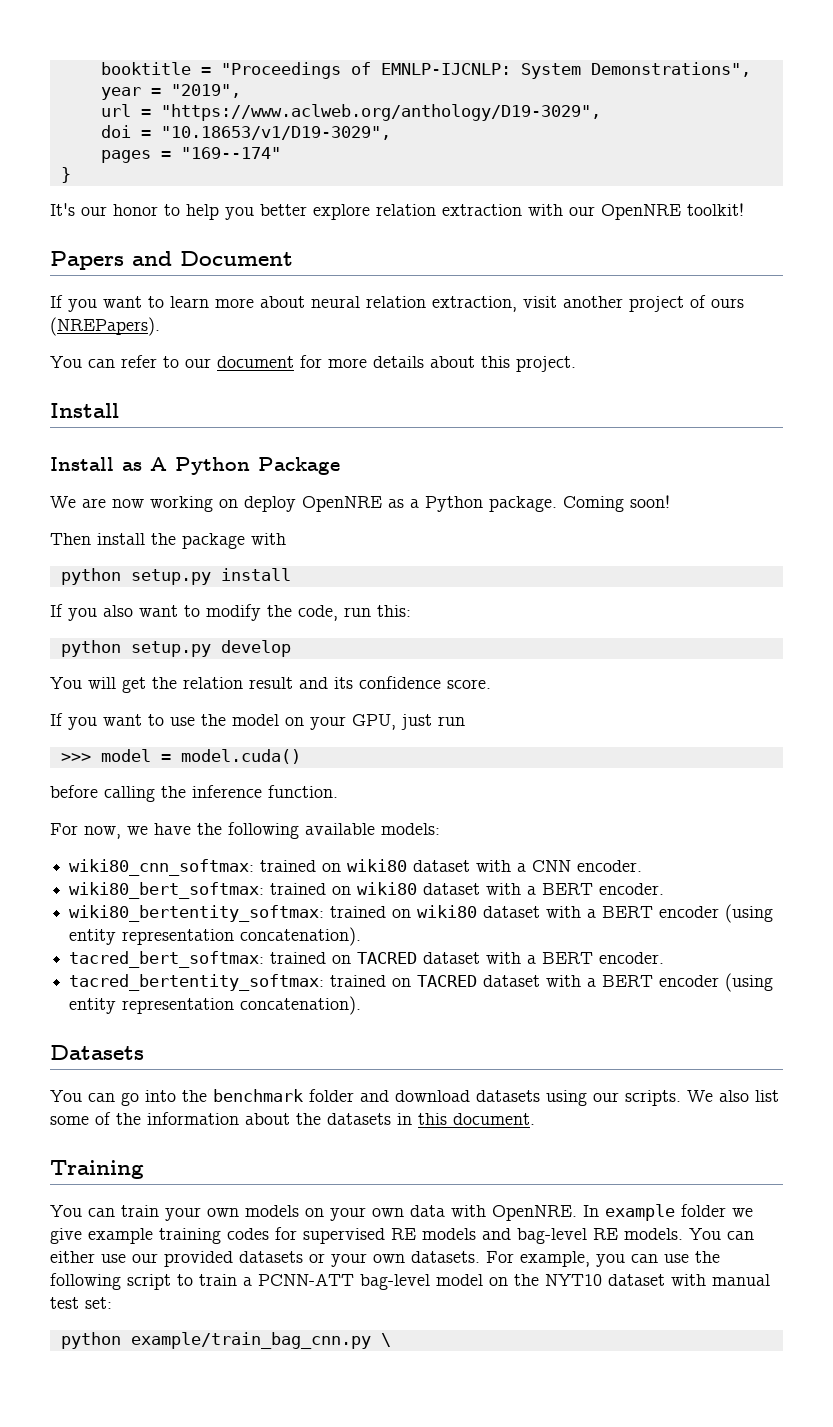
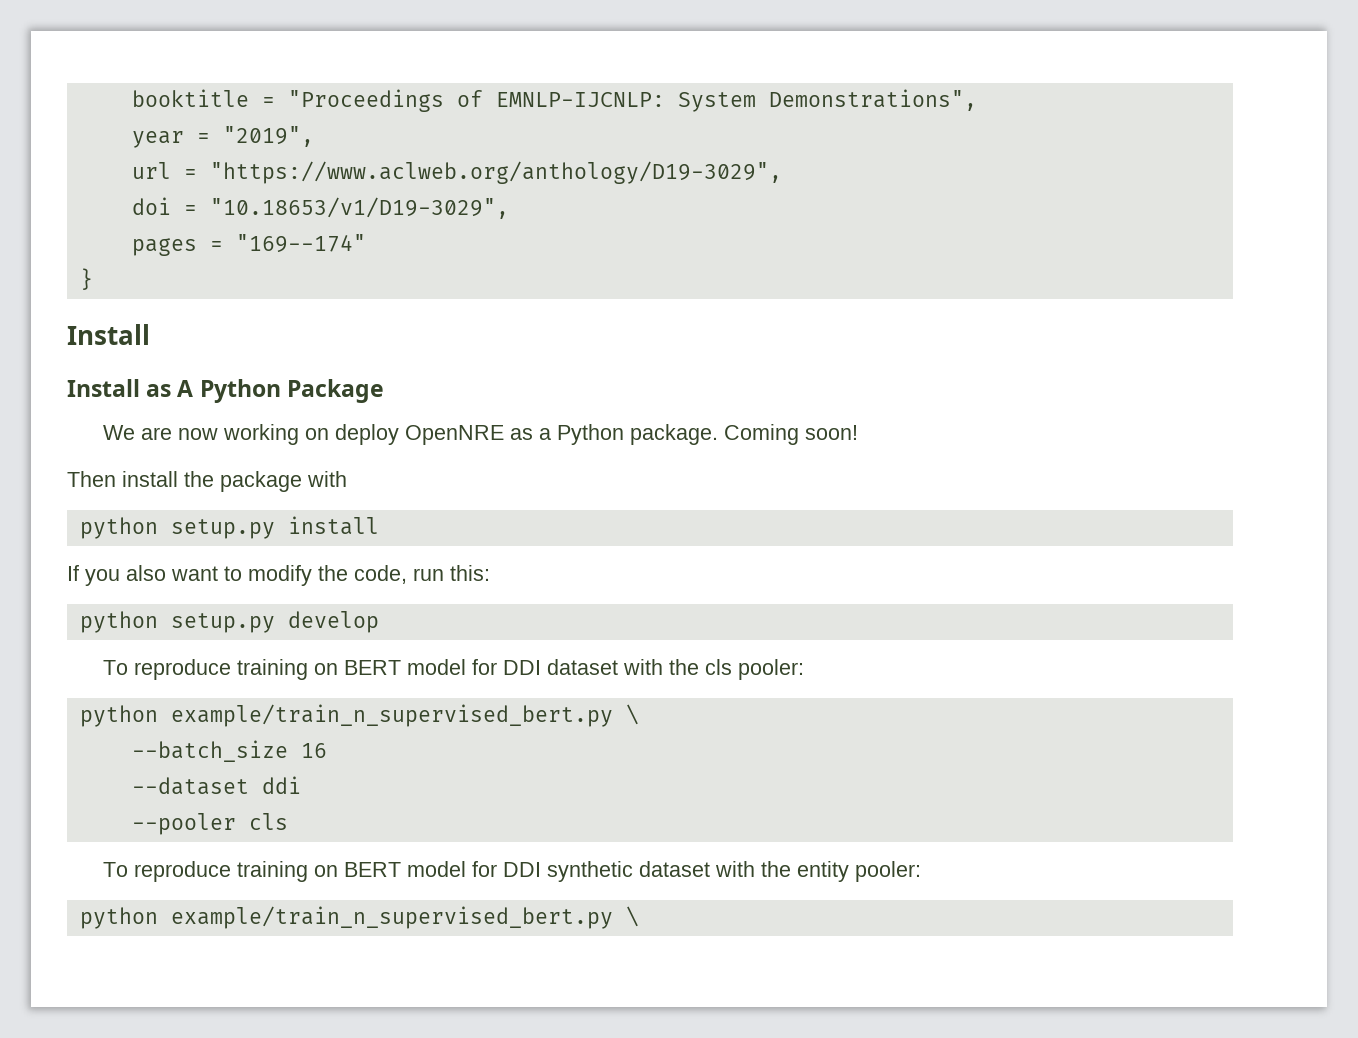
- It's our honor to help you better explore relation extraction with our OpenNRE toolkit!
- Papers and Document
- If you want to learn more about neural relation extraction, visit another project of ours (NREPapers).
- You can refer to our document for more details about this project.
- You will get the relation result and its confidence score.
- If you want to use the model on your GPU, just run
- >>> model = model.cuda()
- before calling the inference function.
- For now, we have the following available models:
- wiki80_cnn_softmax: trained on wiki80 dataset with a CNN encoder.
- wiki80_bert_softmax: trained on wiki80 dataset with a BERT encoder.
- wiki80_bertentity_softmax: trained on wiki80 dataset with a BERT encoder (using entity representation concatenation).
- tacred_bert_softmax: trained on TACRED dataset with a BERT encoder.
- tacred_bertentity_softmax: trained on TACRED dataset with a BERT encoder (using entity representation concatenation).
- Datasets
- You can go into the benchmark folder and download datasets using our scripts. We also list some of the information about the datasets in this document.
- Training
- You can train your own models on your own data with OpenNRE. In example folder we give example training codes for supervised RE models and bag-level RE models. You can either use our provided datasets or your own datasets. For example, you can use the following script to train a PCNN-ATT bag-level model on the NYT10 dataset with manual test set:
- python example/train_bag_cnn.py \
+ To reproduce training on BERT model for DDI dataset with the cls pooler:
+ python example/train_n_supervised_bert.py \
+ --batch_size 16
+ --dataset ddi
+ --pooler cls
+ To reproduce training on BERT model for DDI synthetic dataset with the entity pooler:
+ python example/train_n_supervised_bert.py \

